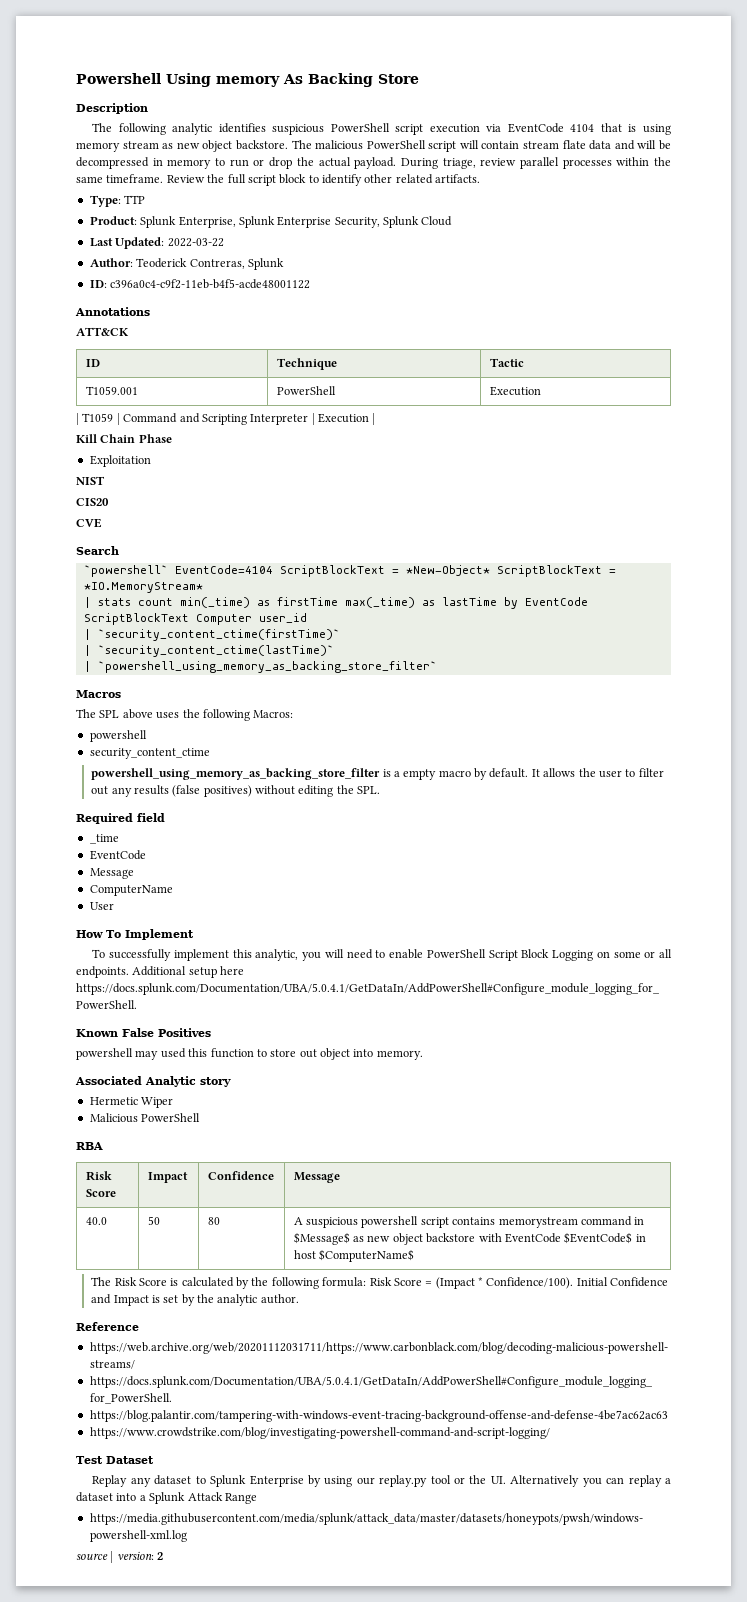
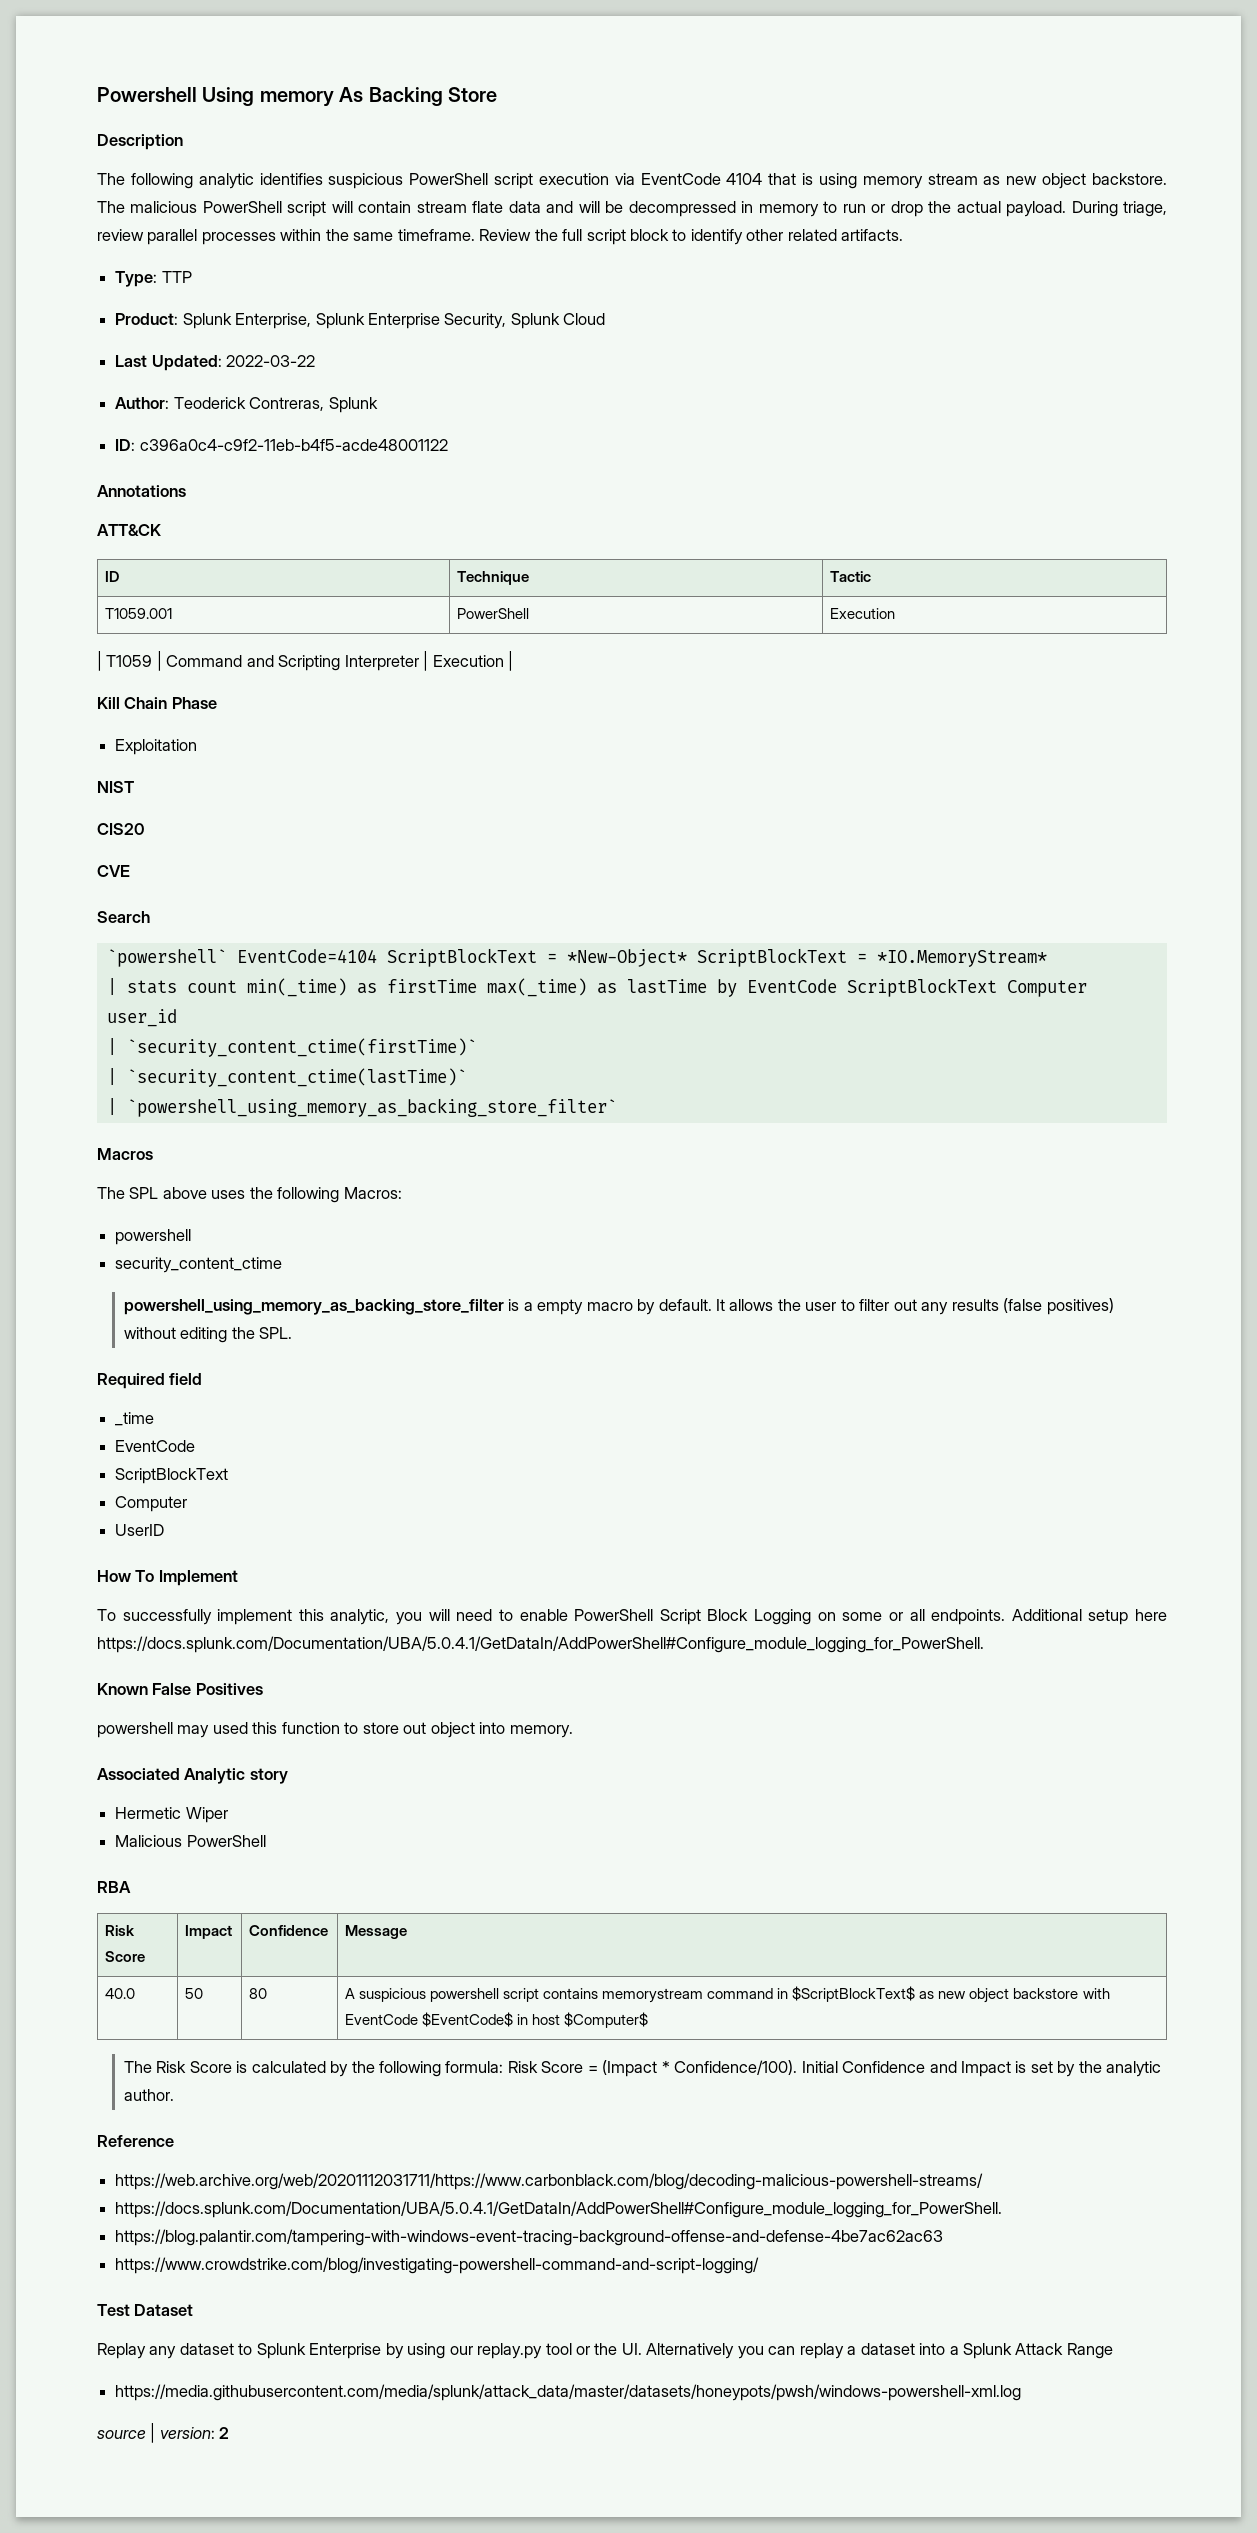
  _time
  EventCode
- Message
- ComputerName
- User
+ ScriptBlockText
+ Computer
+ UserID
- 40.0 | 50 | 80 | A suspicious powershell script contains memorystream command in $Message$ as new object backstore with EventCode $EventCode$ in host $ComputerName$
+ 40.0 | 50 | 80 | A suspicious powershell script contains memorystream command in $ScriptBlockText$ as new object backstore with EventCode $EventCode$ in host $Computer$

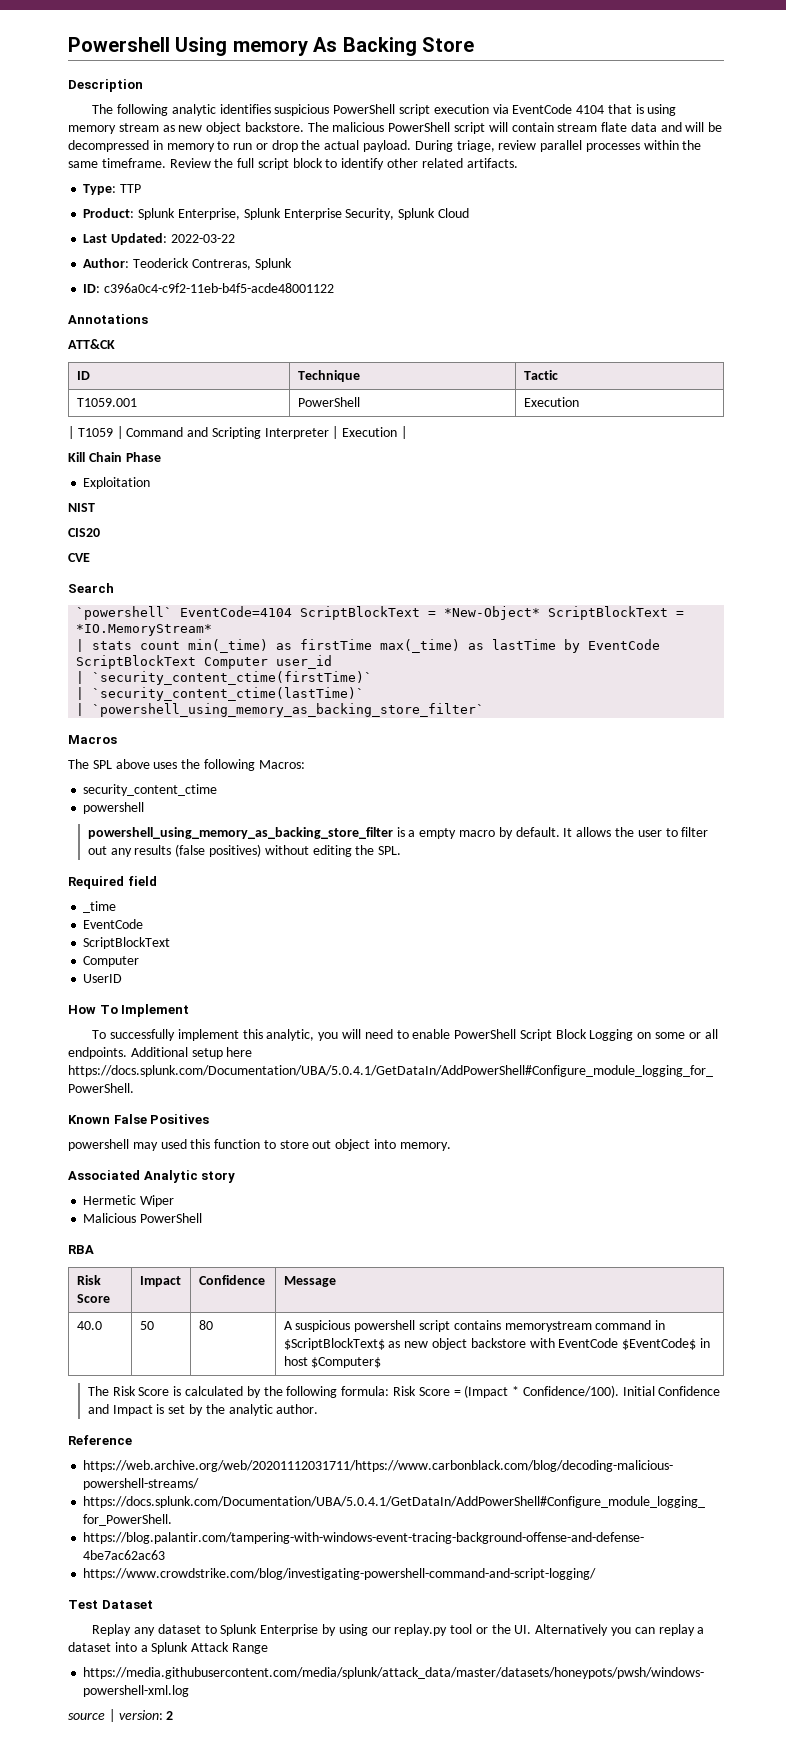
  The SPL above uses the following Macros:
+ security_content_ctime
  powershell
- security_content_ctime

